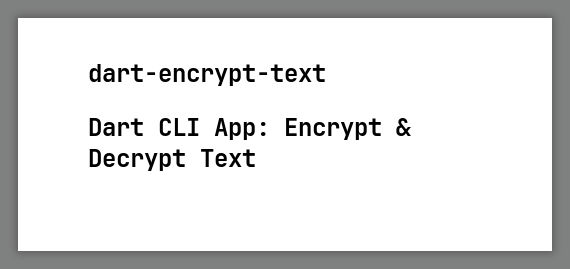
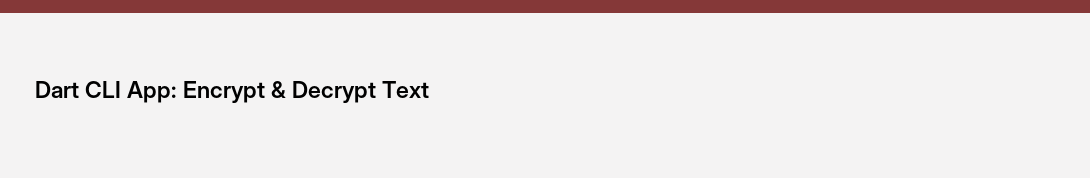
- dart-encrypt-text

